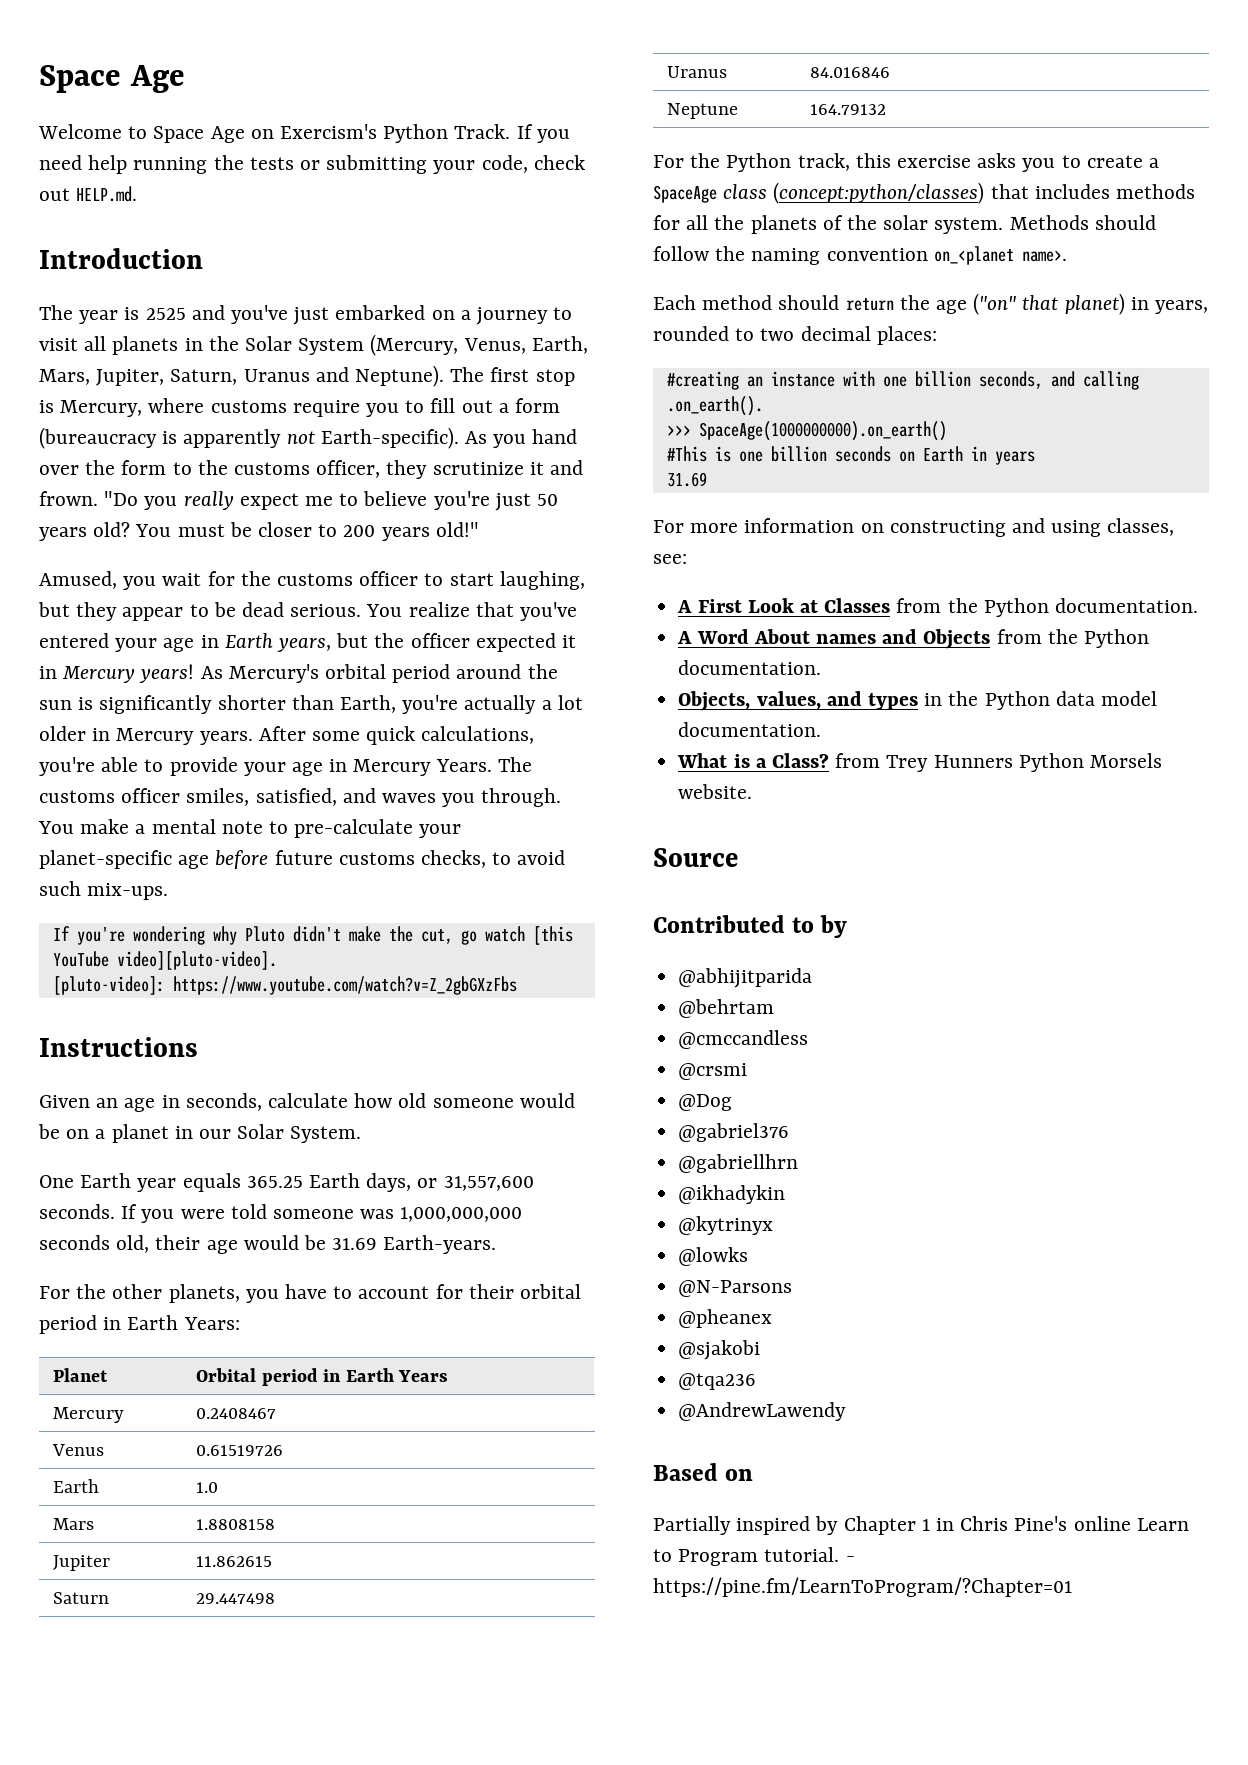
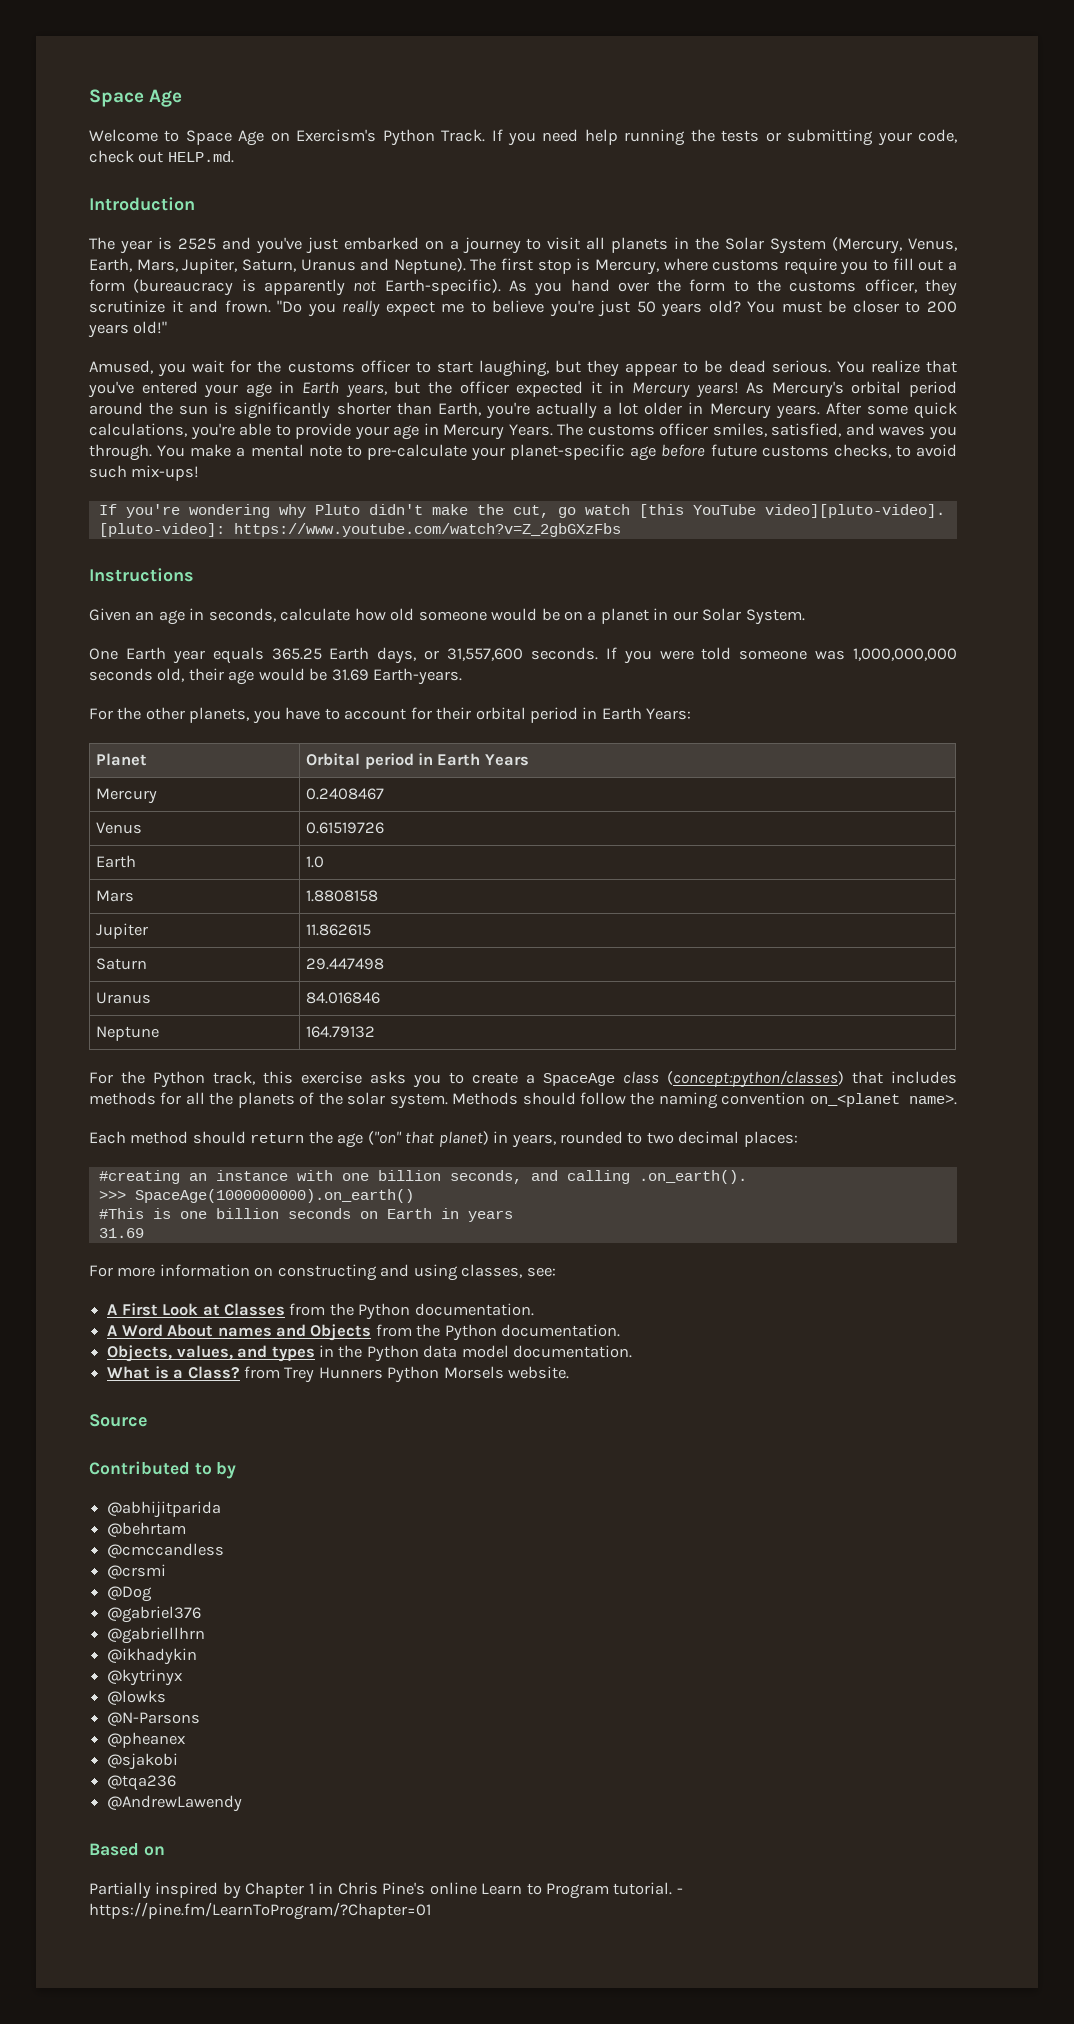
- You make a mental note to pre-calculate your planet-specific age before future customs checks, to avoid such mix-ups.
+ You make a mental note to pre-calculate your planet-specific age before future customs checks, to avoid such mix-ups!

